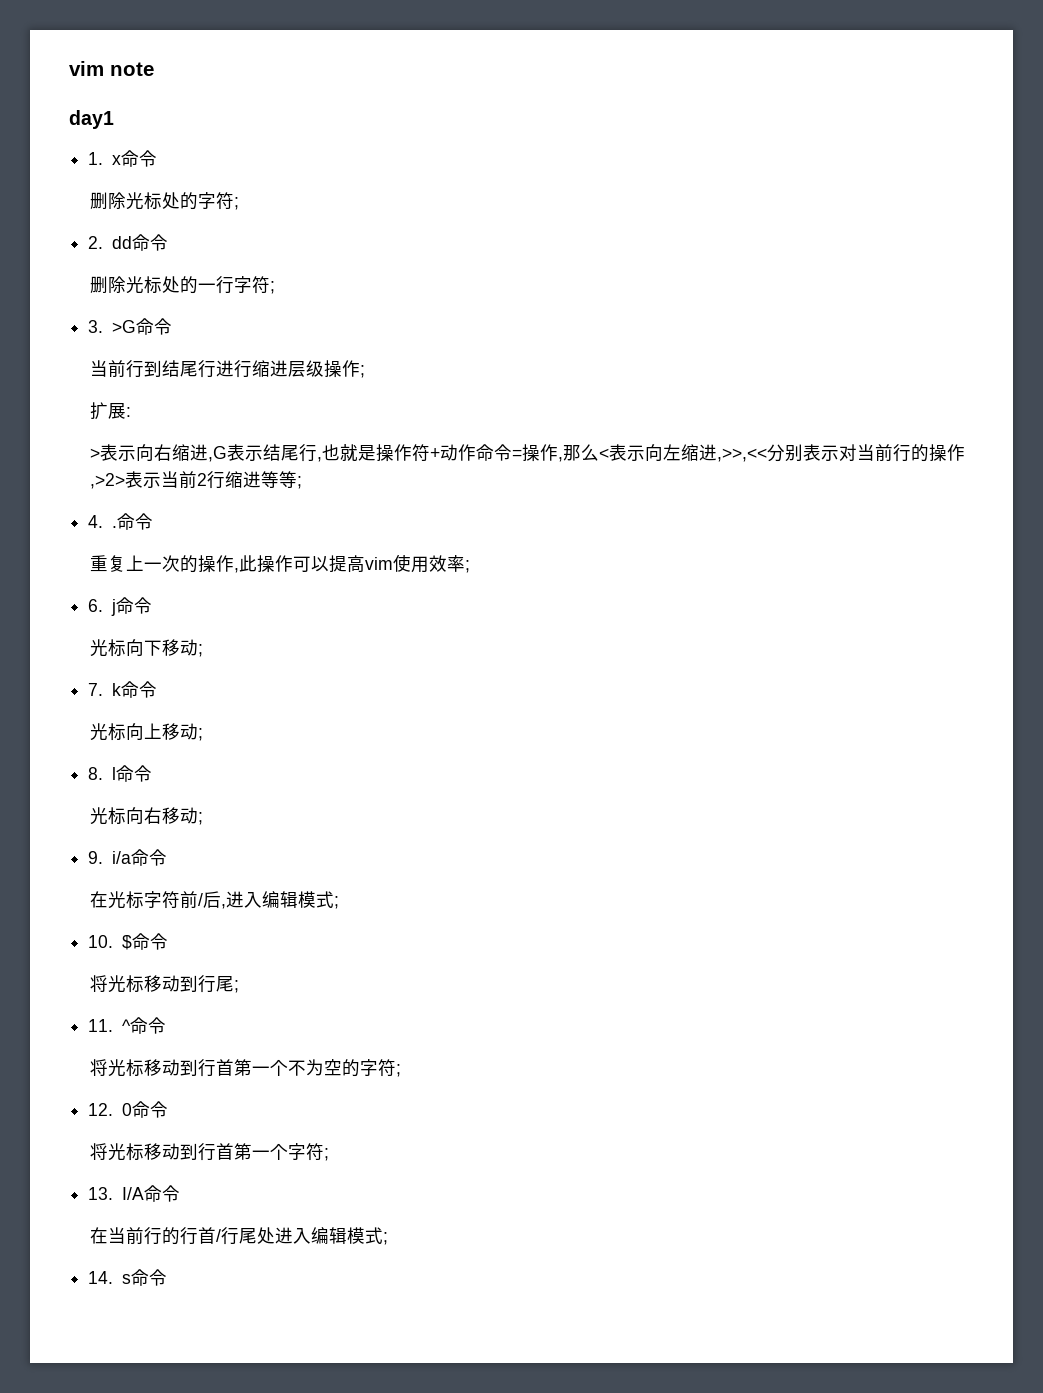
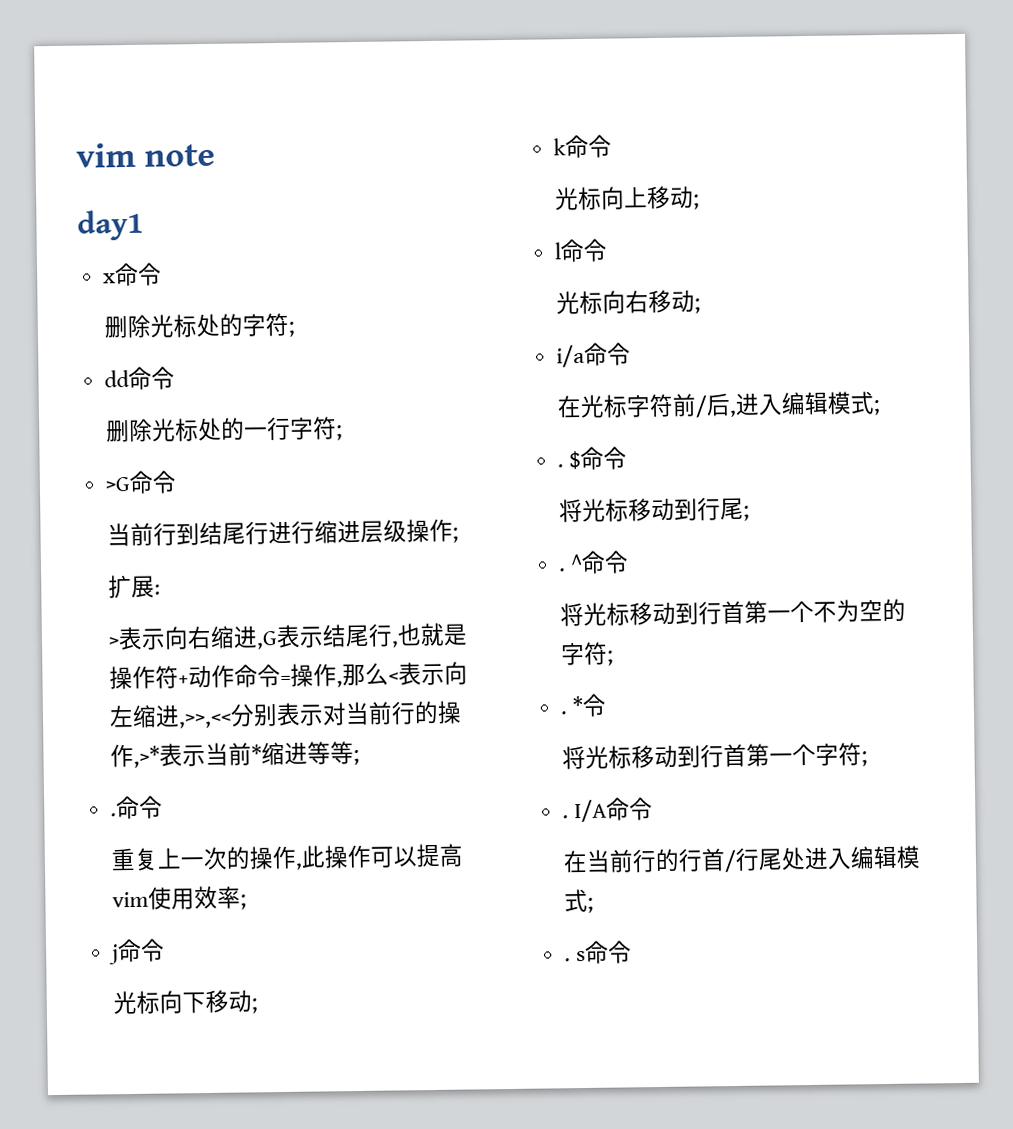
- 1. x命令
+ x命令
- 2. dd命令
+ dd命令
- 3. >G命令
+ >G命令
- >表示向右缩进,G表示结尾行,也就是操作符+动作命令=操作,那么<表示向左缩进,>>,<<分别表示对当前行的操作,>2>表示当前2行缩进等等;
- 4. .
+ >表示向右缩进,G表示结尾行,也就是操作符+动作命令=操作,那么<表示向左缩进,>>,<<分别表示对当前行的操作,>*表示当前*缩进等等;
+ .
- 6. j命令
+ j命令
- 7. k命令
+ k命令
- 8. l命令
+ l命令
- 9. i/a命令
+ i/a命令
- 10. $命令
+ . $命令
- 11. ^命令
+ . ^命令
- 12. 0命令
+ . *令
- 13. I/A命令
+ . I/A命令
- 14. s命令
+ . s命令

